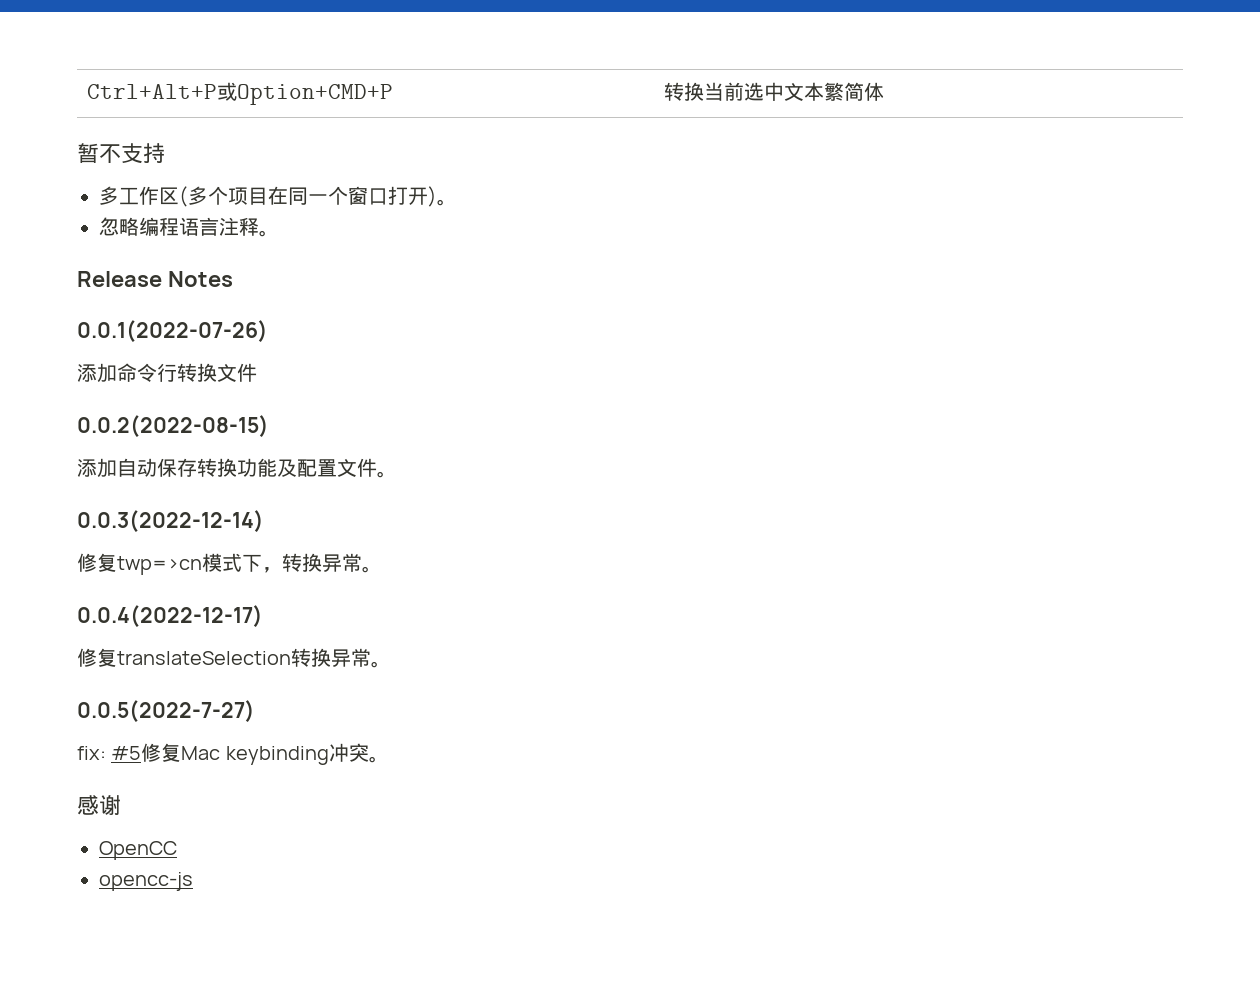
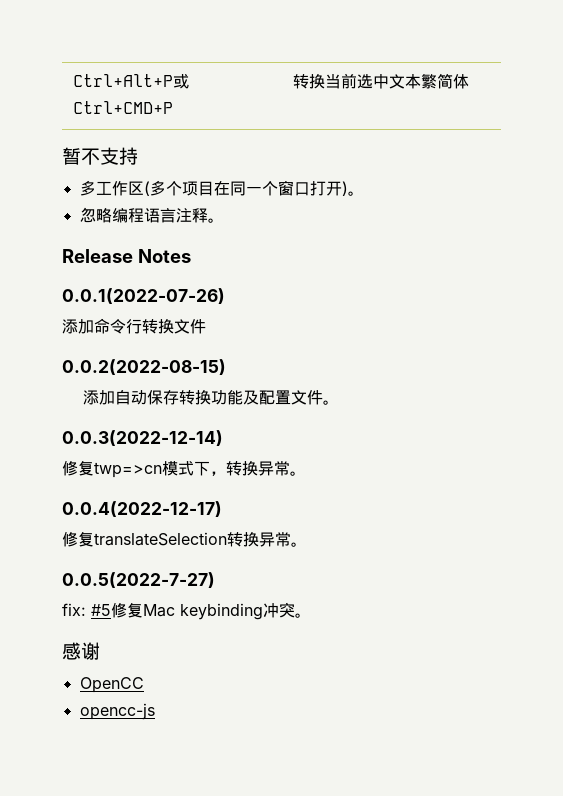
- Ctrl+Alt+P或Option+CMD+P | 转换当前选中文本繁简体
+ Ctrl+Alt+P或Ctrl+CMD+P | 转换当前选中文本繁简体

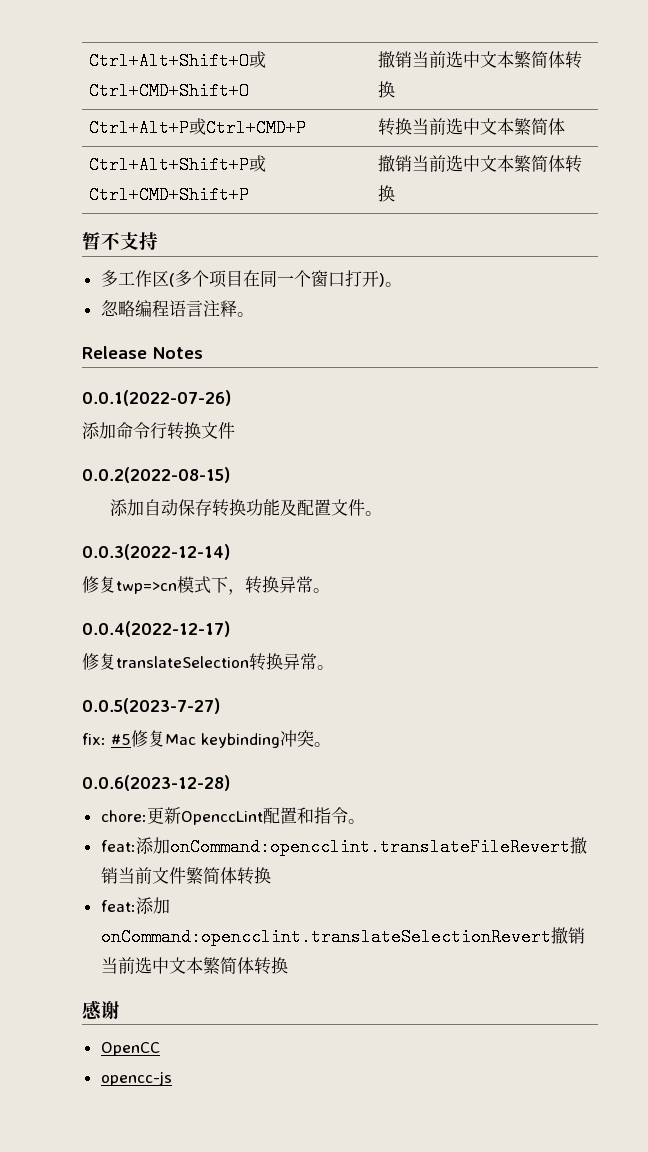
+ Ctrl+Alt+Shift+O或Ctrl+CMD+Shift+O | 撤销当前选中文本繁简体转换
+ Ctrl+Alt+Shift+P或Ctrl+CMD+Shift+P | 撤销当前选中文本繁简体转换
- 0.0.5(2022-7-27)
+ 0.0.5(2023-7-27)
+ 0.0.6(2023-12-28)
+ chore:更新OpenccLint配置和指令。
+ feat:添加onCommand:opencclint.translateFileRevert撤销当前文件繁简体转换
+ feat:添加onCommand:opencclint.translateSelectionRevert撤销当前选中文本繁简体转换

